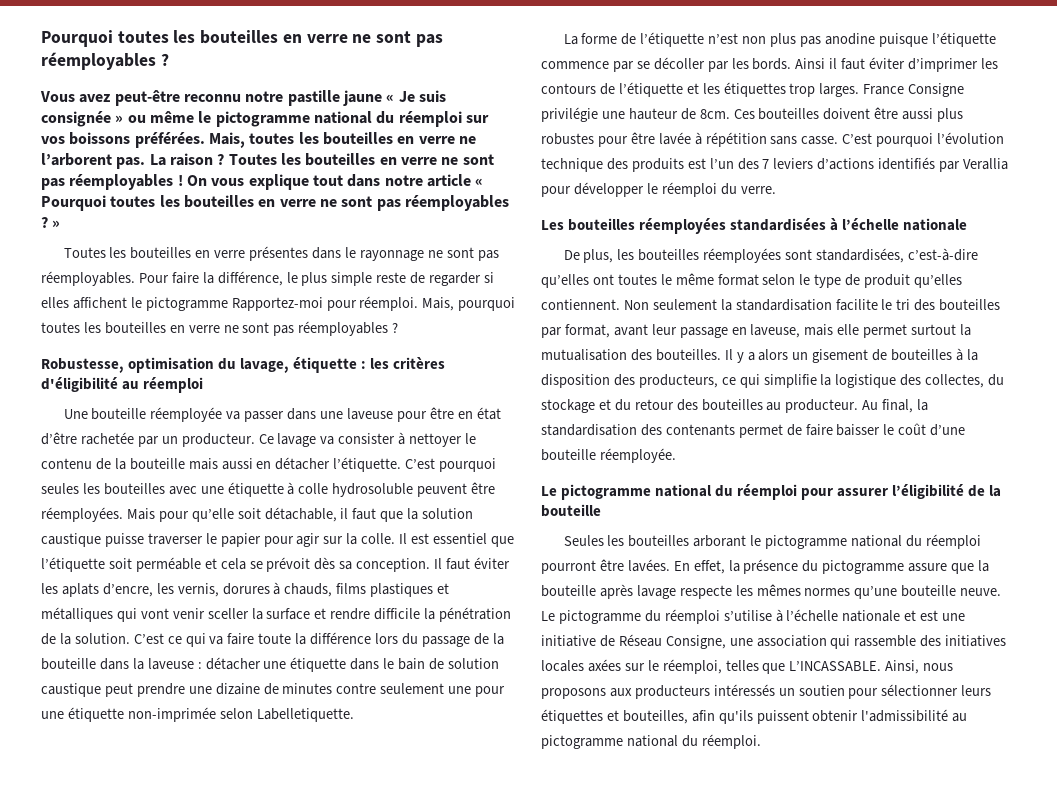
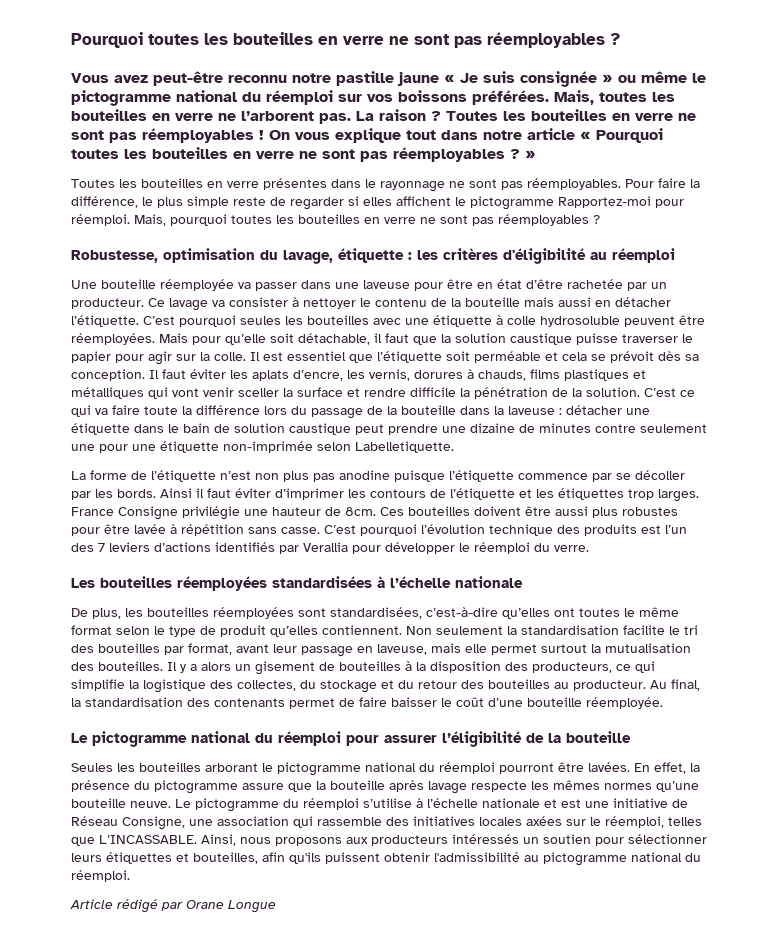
+ Article rédigé par Orane Longue

